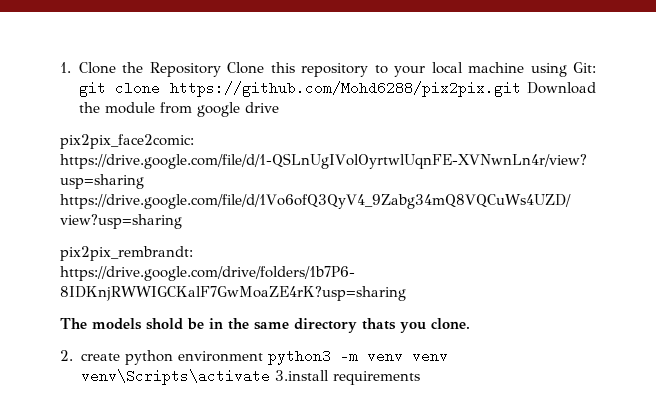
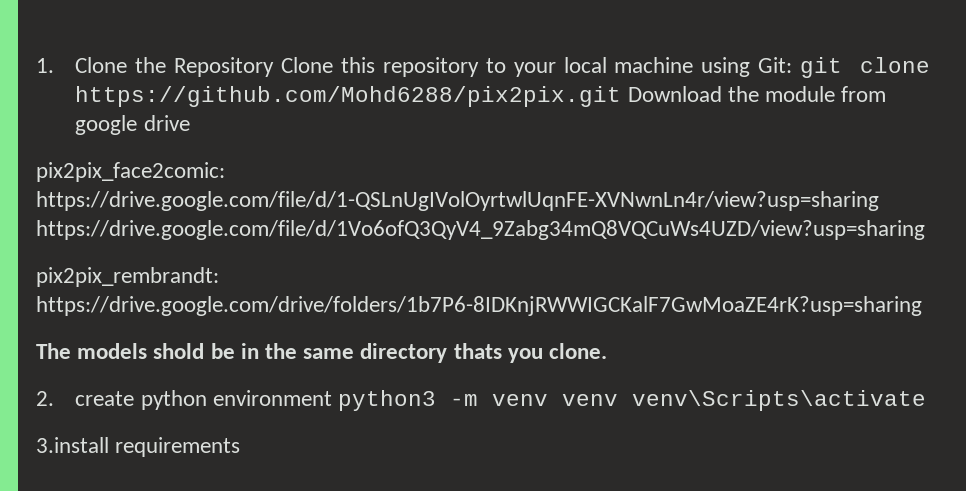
- 2. create python environment python3 -m venv venv venv\Scripts\activate 3.install requirements
+ 2. create python environment python3 -m venv venv venv\Scripts\activate
+ 3.install requirements

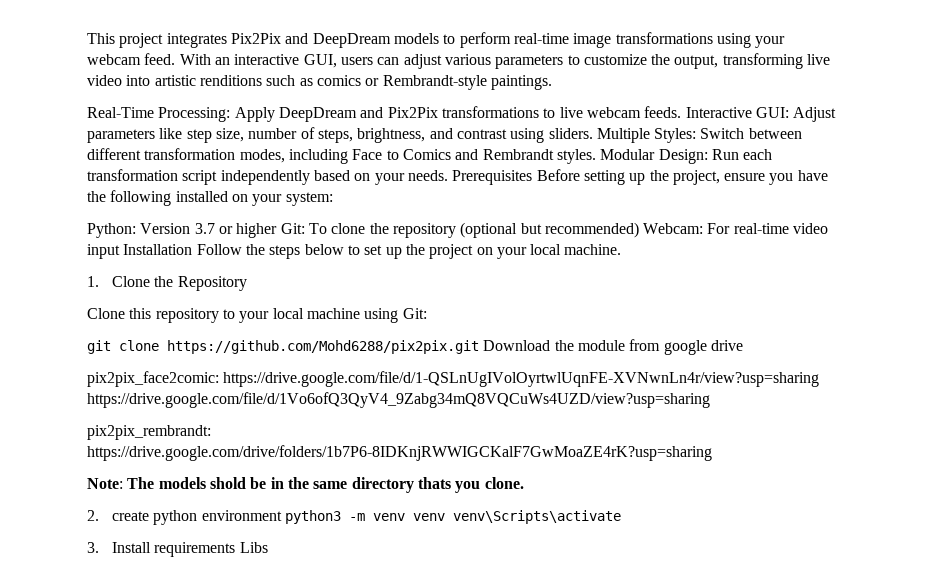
+ This project integrates Pix2Pix and DeepDream models to perform real-time image transformations using your webcam feed. With an interactive GUI, users can adjust various parameters to customize the output, transforming live video into artistic renditions such as comics or Rembrandt-style paintings.
+ Real-Time Processing: Apply DeepDream and Pix2Pix transformations to live webcam feeds. Interactive GUI: Adjust parameters like step size, number of steps, brightness, and contrast using sliders. Multiple Styles: Switch between different transformation modes, including Face to Comics and Rembrandt styles. Modular Design: Run each transformation script independently based on your needs. Prerequisites Before setting up the project, ensure you have the following installed on your system:
+ Python: Version 3.7 or higher Git: To clone the repository (optional but recommended) Webcam: For real-time video input Installation Follow the steps below to set up the project on your local machine.
- 1. Clone the Repository Clone this repository to your local machine using Git: git clone https://github.com/Mohd6288/pix2pix.git Download the module from google drive
+ 1. Clone the Repository
+ Clone this repository to your local machine using Git:
+ git clone https://github.com/Mohd6288/pix2pix.git Download the module from google drive
- The models shold be in the same directory thats you clone.
+ Note: The models shold be in the same directory thats you clone.
- 3.install requirements
+ 3. Install requirements Libs

